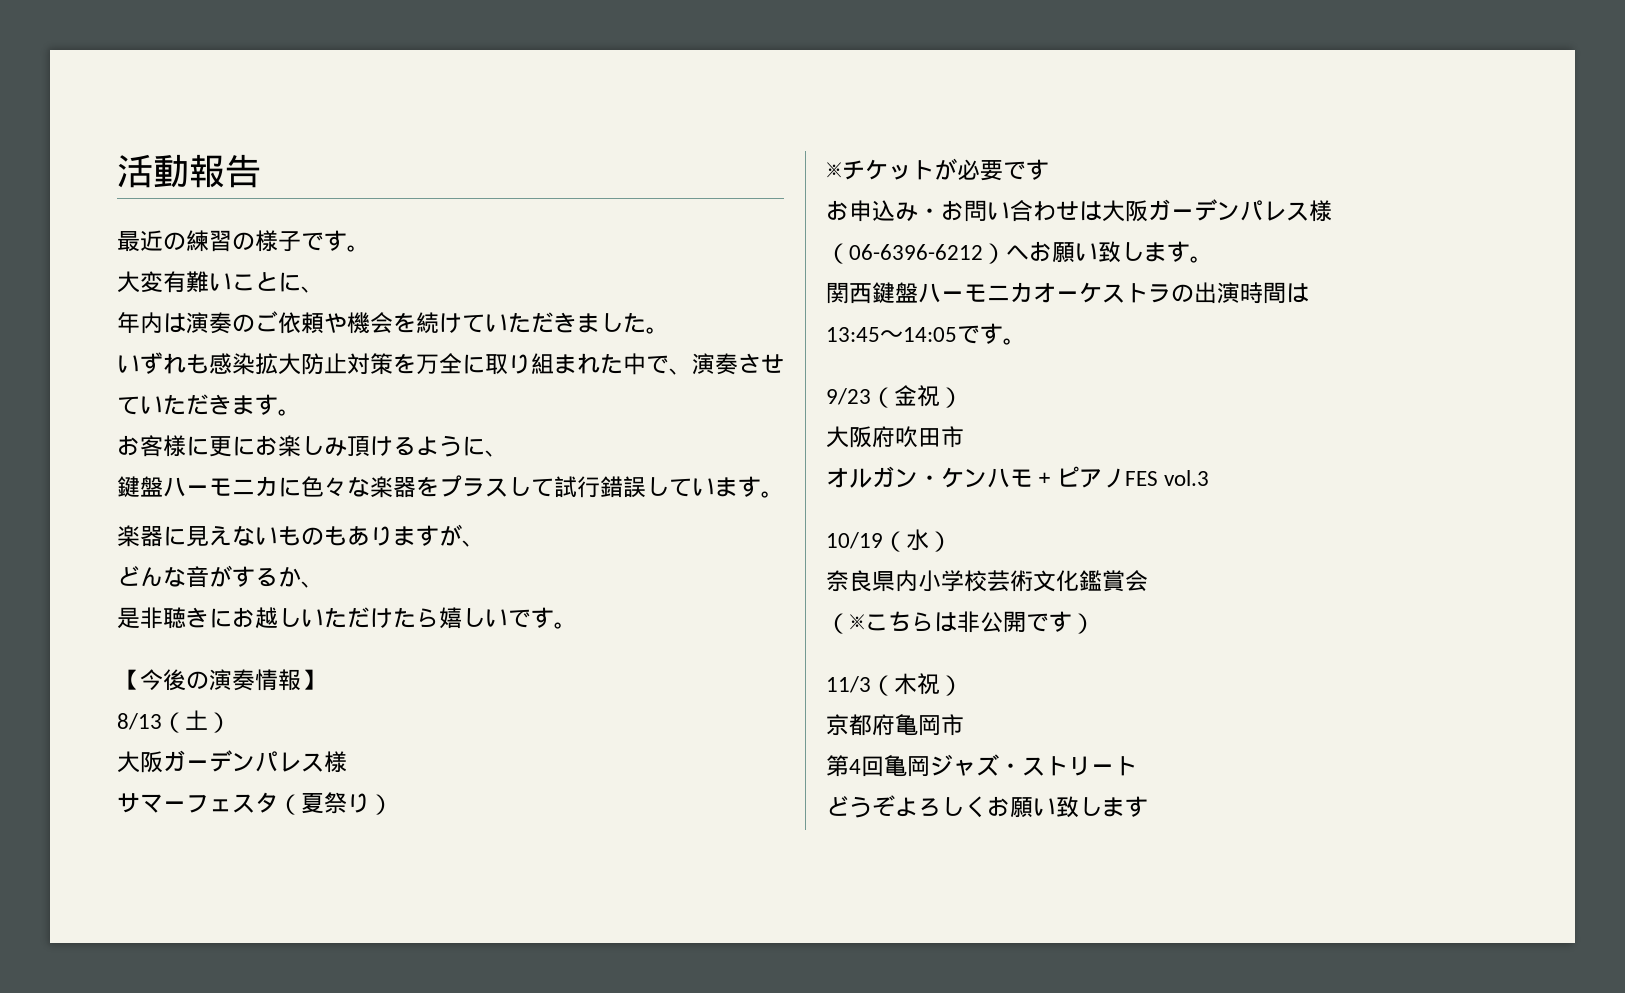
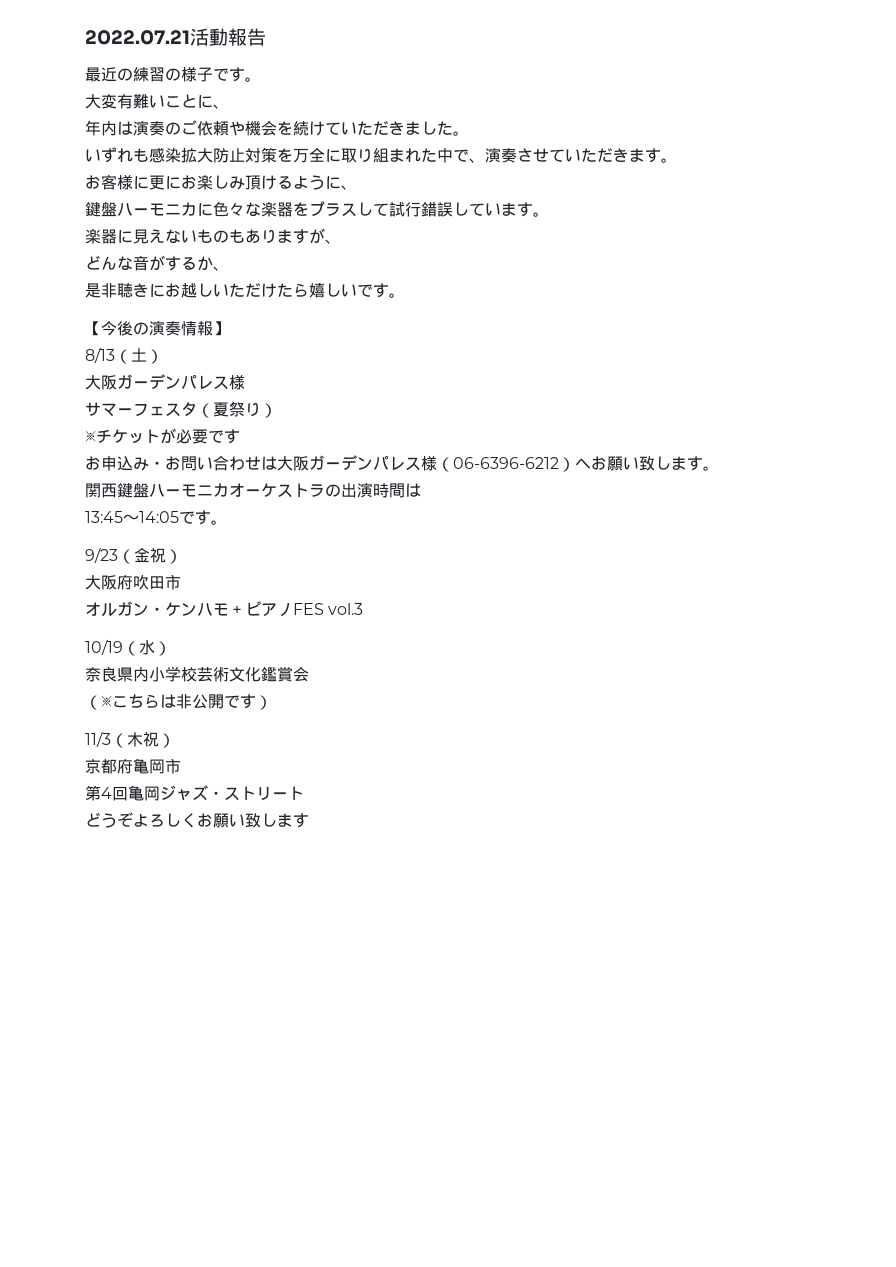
- 活動報告
+ 2022.07.21活動報告

